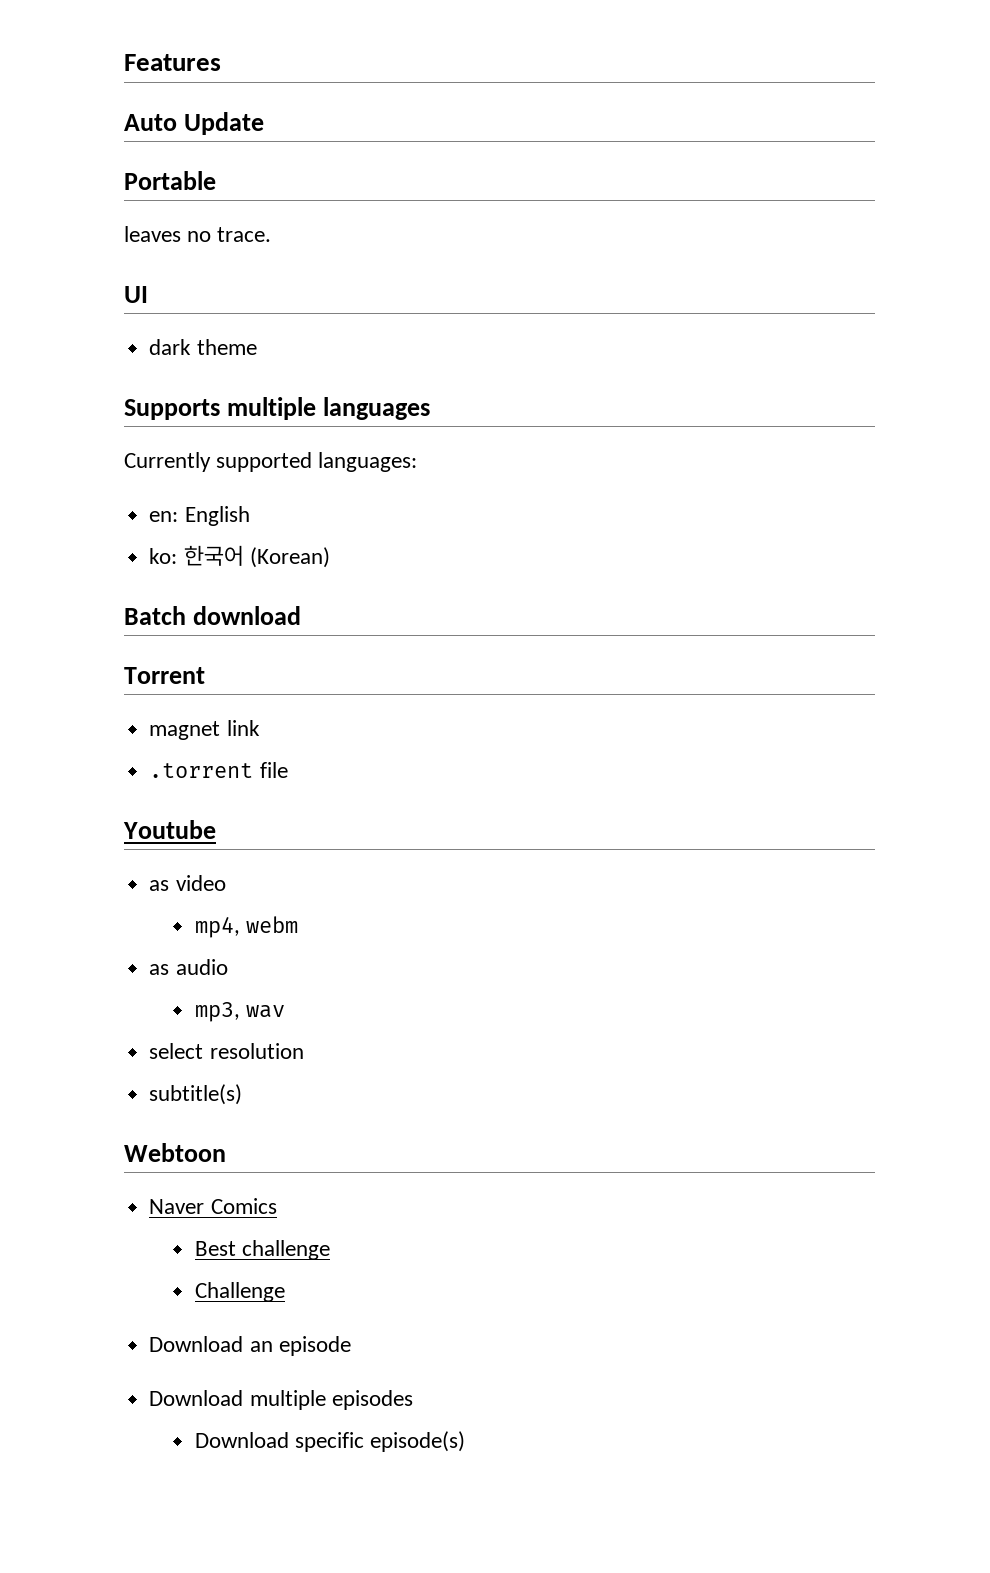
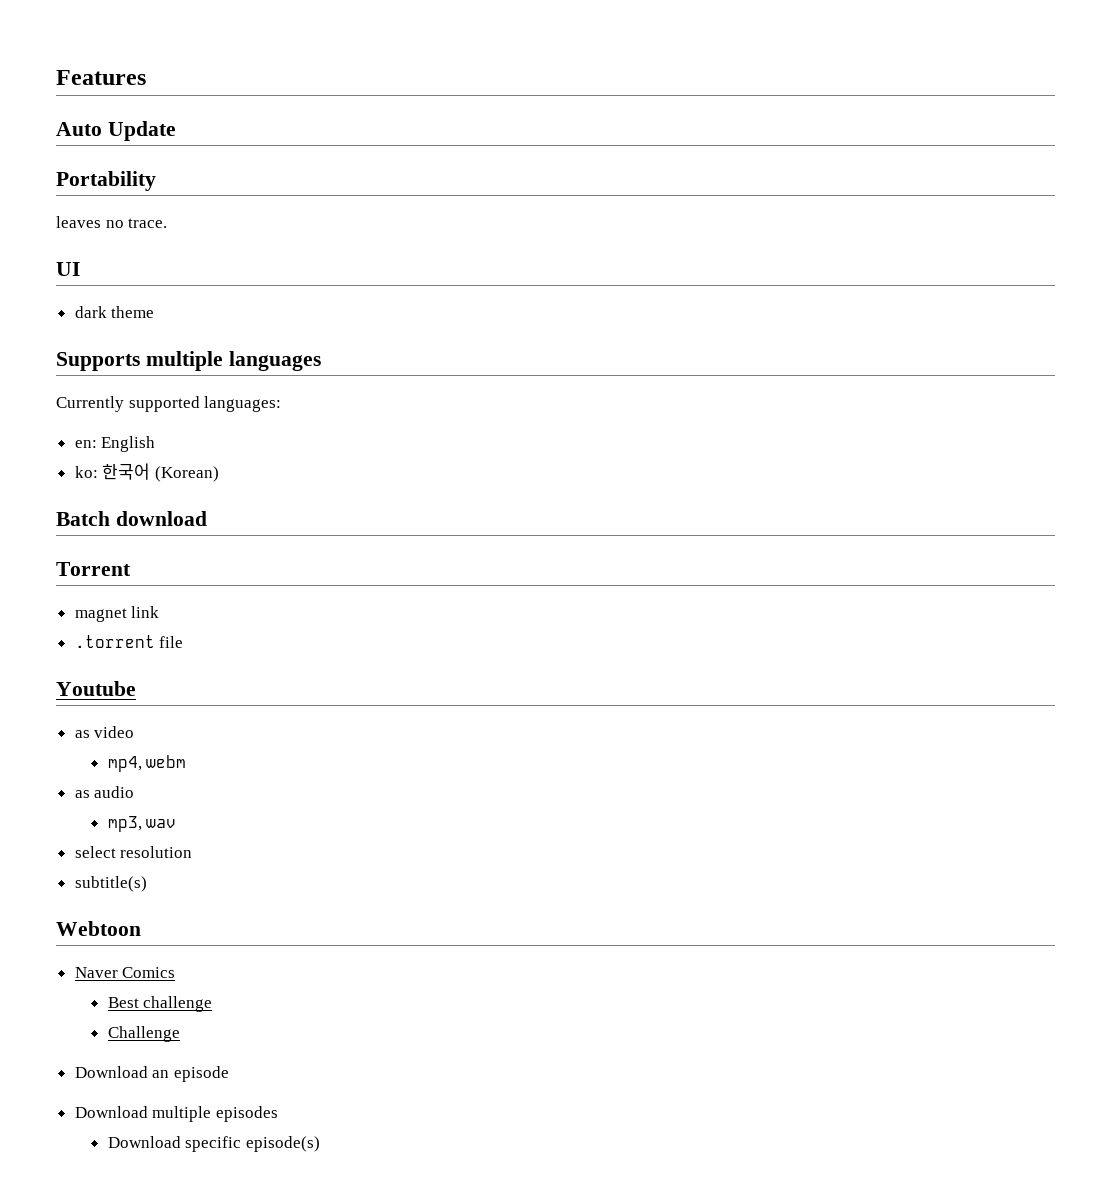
- Portable
+ Portability

